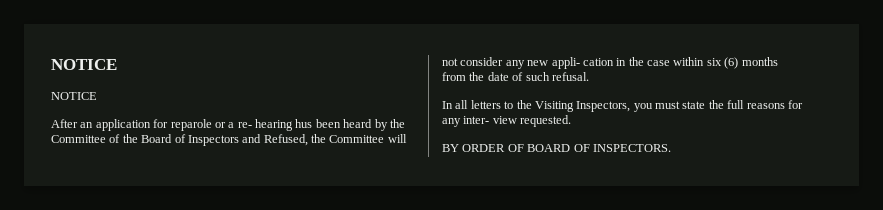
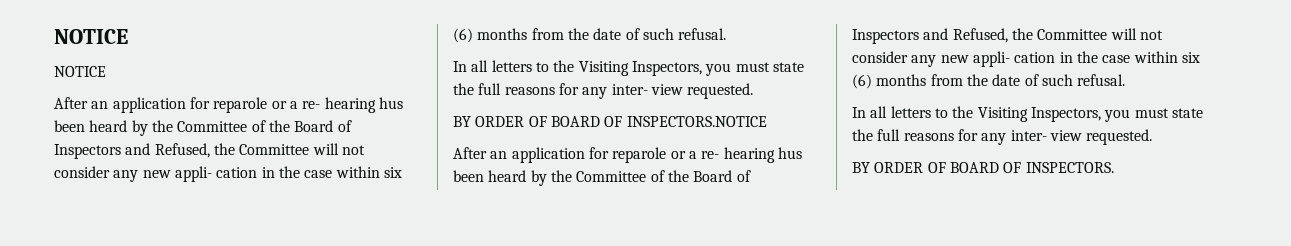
+ BY ORDER OF BOARD OF INSPECTORS.NOTICE
+ After an application for reparole or a re- hearing hus been heard by the Committee of the Board of Inspectors and Refused, the Committee will not consider any new appli- cation in the case within six (6) months from the date of such refusal.
+ In all letters to the Visiting Inspectors, you must state the full reasons for any inter- view requested.

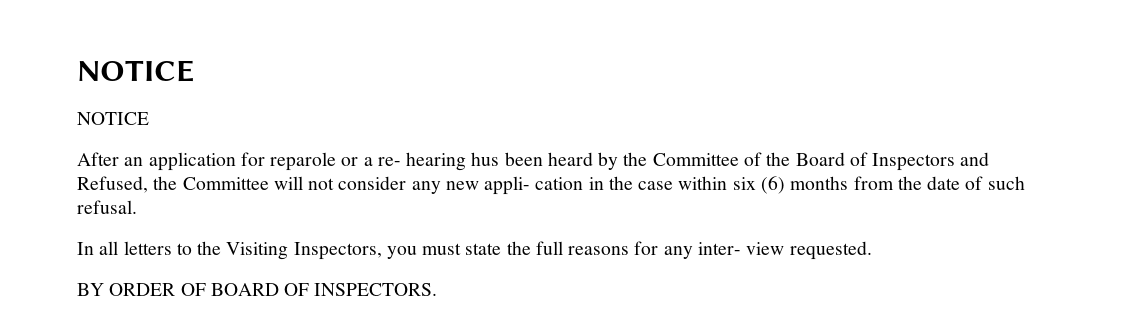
- BY ORDER OF BOARD OF INSPECTORS.NOTICE
- After an application for reparole or a re- hearing hus been heard by the Committee of the Board of Inspectors and Refused, the Committee will not consider any new appli- cation in the case within six (6) months from the date of such refusal.
- In all letters to the Visiting Inspectors, you must state the full reasons for any inter- view requested.

